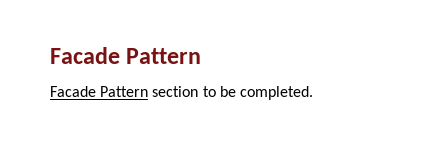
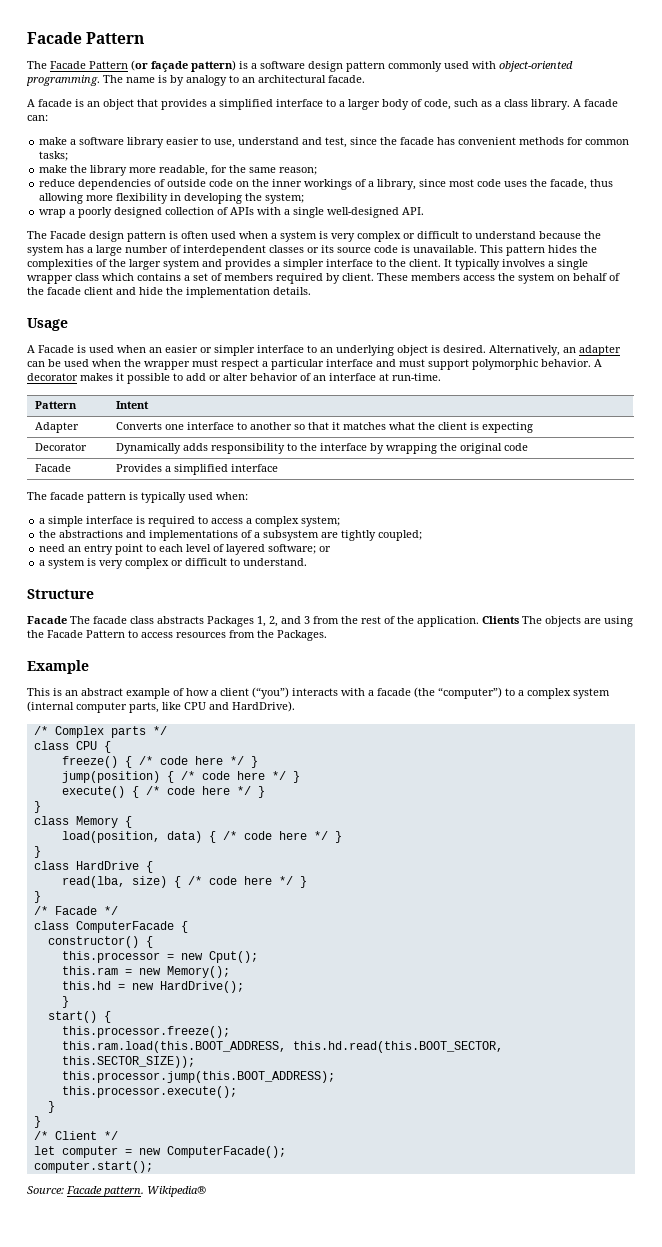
- Facade Pattern section to be completed.
+ The Facade Pattern (or façade pattern) is a software design pattern commonly used with object-oriented programming. The name is by analogy to an architectural facade.
+ A facade is an object that provides a simplified interface to a larger body of code, such as a class library. A facade can:
+ make a software library easier to use, understand and test, since the facade has convenient methods for common tasks;
+ make the library more readable, for the same reason;
+ reduce dependencies of outside code on the inner workings of a library, since most code uses the facade, thus allowing more flexibility in developing the system;
+ wrap a poorly designed collection of APIs with a single well-designed API.
+ The Facade design pattern is often used when a system is very complex or difficult to understand because the system has a large number of interdependent classes or its source code is unavailable. This pattern hides the complexities of the larger system and provides a simpler interface to the client. It typically involves a single wrapper class which contains a set of members required by client. These members access the system on behalf of the facade client and hide the implementation details.
+ Usage
+ A Facade is used when an easier or simpler interface to an underlying object is desired. Alternatively, an adapter can be used when the wrapper must respect a particular interface and must support polymorphic behavior. A decorator makes it possible to add or alter behavior of an interface at run-time.
+ Pattern | Intent
+ Adapter | Converts one interface to another so that it matches what the client is expecting
+ Decorator | Dynamically adds responsibility to the interface by wrapping the original code
+ Facade | Provides a simplified interface
+ The facade pattern is typically used when:
+ a simple interface is required to access a complex system;
+ the abstractions and implementations of a subsystem are tightly coupled;
+ need an entry point to each level of layered software; or
+ a system is very complex or difficult to understand.
+ Structure
+ Facade The facade class abstracts Packages 1, 2, and 3 from the rest of the application. Clients The objects are using the Facade Pattern to access resources from the Packages.
+ Example
+ This is an abstract example of how a client (“you”) interacts with a facade (the “computer”) to a complex system (internal computer parts, like CPU and HardDrive).
+ /* Complex parts */
+ class CPU {
+ freeze() { /* code here */ }
+ jump(position) { /* code here */ }
+ execute() { /* code here */ }
+ }
+ class Memory {
+ load(position, data) { /* code here */ }
+ }
+ class HardDrive {
+ read(lba, size) { /* code here */ }
+ }
+ /* Facade */
+ class ComputerFacade {
+ constructor() {
+ this.processor = new Cput();
+ this.ram = new Memory();
+ this.hd = new HardDrive();
+ }
+ start() {
+ this.processor.freeze();
+ this.ram.load(this.BOOT_ADDRESS, this.hd.read(this.BOOT_SECTOR, this.SECTOR_SIZE));
+ this.processor.jump(this.BOOT_ADDRESS);
+ this.processor.execute();
+ }
+ }
+ /* Client */
+ let computer = new ComputerFacade();
+ computer.start();
+ Source: Facade pattern. Wikipedia®

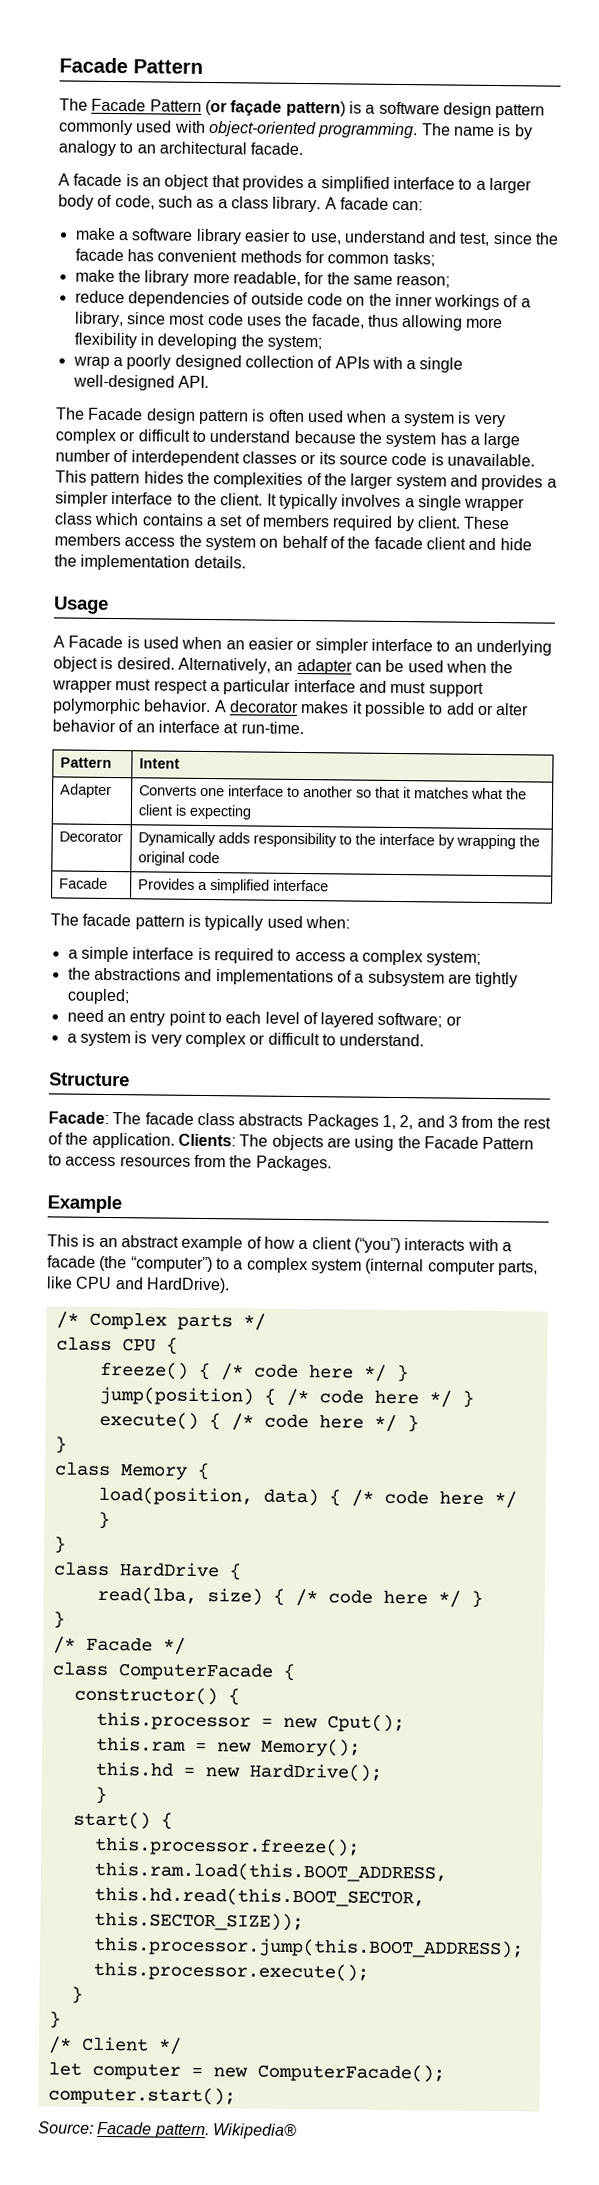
- Facade The facade class abstracts Packages 1, 2, and 3 from the rest of the application.
+ Facade: The facade class abstracts Packages 1, 2, and 3 from the rest of the application.
- Clients The objects are using the Facade Pattern to access resources from the Packages.
+ Clients: The objects are using the Facade Pattern to access resources from the Packages.

